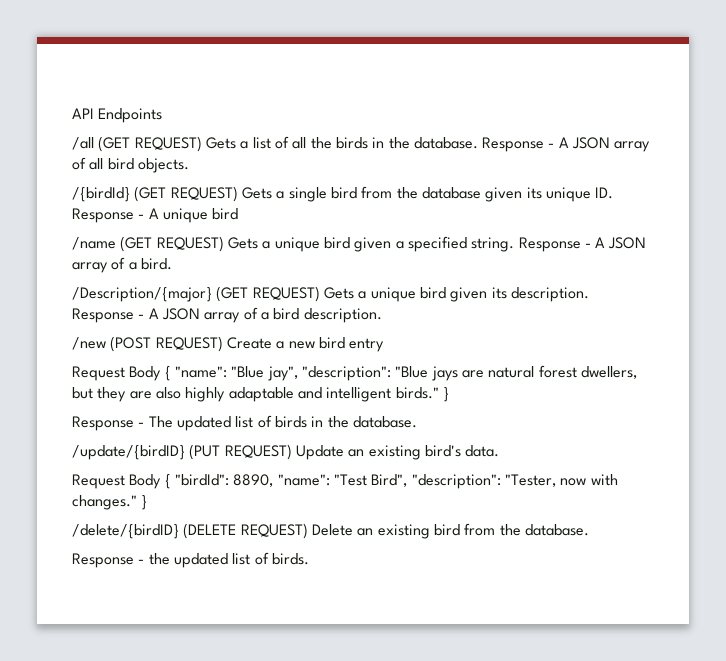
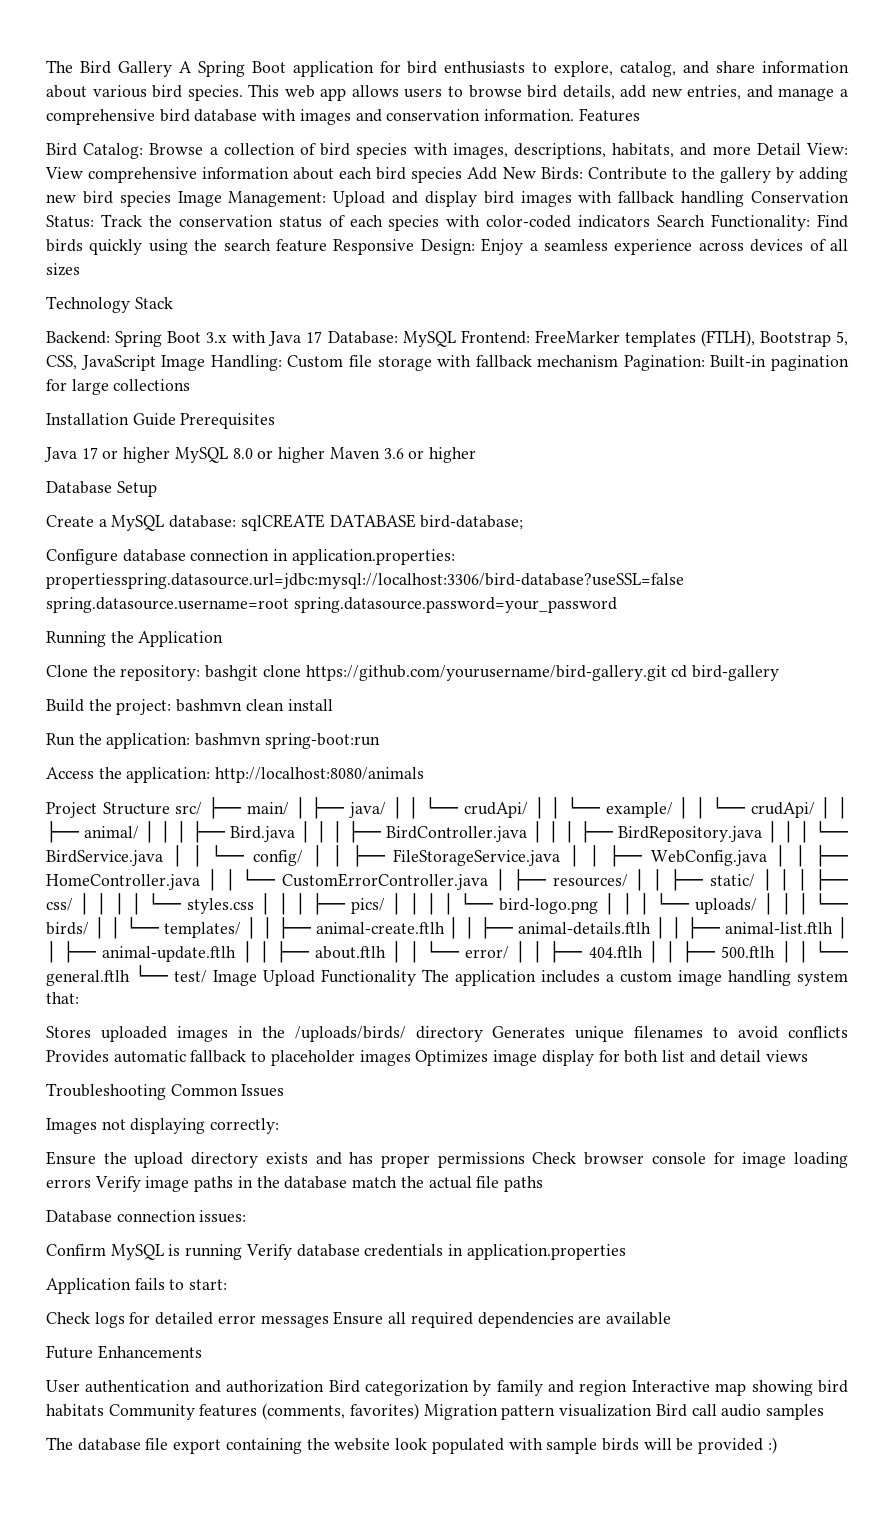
- API Endpoints
- /all (GET REQUEST) Gets a list of all the birds in the database. Response - A JSON array of all bird objects.
- /{birdId} (GET REQUEST) Gets a single bird from the database given its unique ID. Response - A unique bird
- /name (GET REQUEST) Gets a unique bird given a specified string. Response - A JSON array of a bird.
- /Description/{major} (GET REQUEST) Gets a unique bird given its description. Response - A JSON array of a bird description.
- /new (POST REQUEST) Create a new bird entry
- Request Body { "name": "Blue jay", "description": "Blue jays are natural forest dwellers, but they are also highly adaptable and intelligent birds." }
- Response - The updated list of birds in the database.
- /update/{birdID} (PUT REQUEST) Update an existing bird's data.
- Request Body { "birdId": 8890, "name": "Test Bird", "description": "Tester, now with changes." }
- /delete/{birdID} (DELETE REQUEST) Delete an existing bird from the database.
- Response - the updated list of birds.
+ The Bird Gallery A Spring Boot application for bird enthusiasts to explore, catalog, and share information about various bird species. This web app allows users to browse bird details, add new entries, and manage a comprehensive bird database with images and conservation information. Features
+ Bird Catalog: Browse a collection of bird species with images, descriptions, habitats, and more Detail View: View comprehensive information about each bird species Add New Birds: Contribute to the gallery by adding new bird species Image Management: Upload and display bird images with fallback handling Conservation Status: Track the conservation status of each species with color-coded indicators Search Functionality: Find birds quickly using the search feature Responsive Design: Enjoy a seamless experience across devices of all sizes
+ Technology Stack
+ Backend: Spring Boot 3.x with Java 17 Database: MySQL Frontend: FreeMarker templates (FTLH), Bootstrap 5, CSS, JavaScript Image Handling: Custom file storage with fallback mechanism Pagination: Built-in pagination for large collections
+ Installation Guide Prerequisites
+ Java 17 or higher MySQL 8.0 or higher Maven 3.6 or higher
+ Database Setup
+ Create a MySQL database: sqlCREATE DATABASE bird-database;
+ Configure database connection in application.properties: propertiesspring.datasource.url=jdbc:mysql://localhost:3306/bird-database?useSSL=false spring.datasource.username=root spring.datasource.password=your_password
+ Running the Application
+ Clone the repository: bashgit clone https://github.com/yourusername/bird-gallery.git cd bird-gallery
+ Build the project: bashmvn clean install
+ Run the application: bashmvn spring-boot:run
+ Access the application: http://localhost:8080/animals
+ Project Structure src/ ├── main/ │ ├── java/ │ │ └── crudApi/ │ │ └── example/ │ │ └── crudApi/ │ │ ├── animal/ │ │ │ ├── Bird.java │ │ │ ├── BirdController.java │ │ │ ├── BirdRepository.java │ │ │ └── BirdService.java │ │ └── config/ │ │ ├── FileStorageService.java │ │ ├── WebConfig.java │ │ ├── HomeController.java │ │ └── CustomErrorController.java │ ├── resources/ │ │ ├── static/ │ │ │ ├── css/ │ │ │ │ └── styles.css │ │ │ ├── pics/ │ │ │ │ └── bird-logo.png │ │ │ └── uploads/ │ │ │ └── birds/ │ │ └── templates/ │ │ ├── animal-create.ftlh │ │ ├── animal-details.ftlh │ │ ├── animal-list.ftlh │ │ ├── animal-update.ftlh │ │ ├── about.ftlh │ │ └── error/ │ │ ├── 404.ftlh │ │ ├── 500.ftlh │ │ └── general.ftlh └── test/ Image Upload Functionality The application includes a custom image handling system that:
+ Stores uploaded images in the /uploads/birds/ directory Generates unique filenames to avoid conflicts Provides automatic fallback to placeholder images Optimizes image display for both list and detail views
+ Troubleshooting Common Issues
+ Images not displaying correctly:
+ Ensure the upload directory exists and has proper permissions Check browser console for image loading errors Verify image paths in the database match the actual file paths
+ Database connection issues:
+ Confirm MySQL is running Verify database credentials in application.properties
+ Application fails to start:
+ Check logs for detailed error messages Ensure all required dependencies are available
+ Future Enhancements
+ User authentication and authorization Bird categorization by family and region Interactive map showing bird habitats Community features (comments, favorites) Migration pattern visualization Bird call audio samples
+ The database file export containing the website look populated with sample birds will be provided :)

